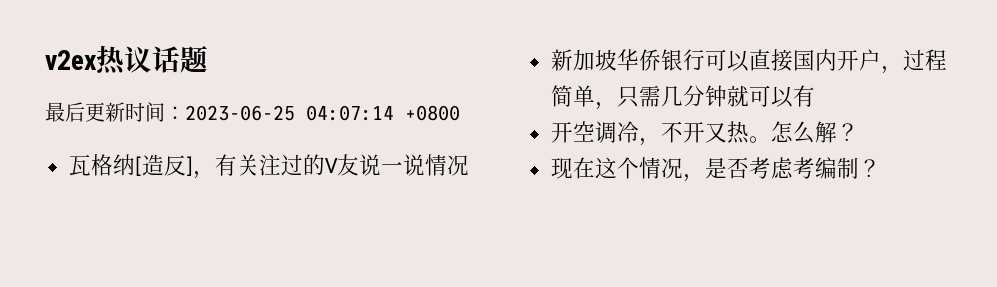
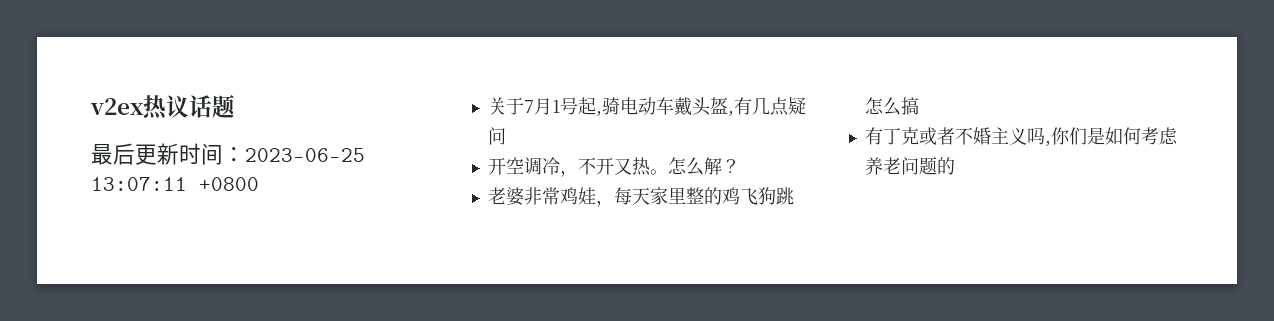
- 最后更新时间：2023-06-25 04:07:14 +0800
+ 最后更新时间：2023-06-25 13:07:11 +0800
- 瓦格纳[造反]，有关注过的V友说一说情况
- 新加坡华侨银行可以直接国内开户，过程简单，只需几分钟就可以有
+ 关于7月1号起,骑电动车戴头盔,有几点疑问
- 现在这个情况，是否考虑考编制？
+ 老婆非常鸡娃，每天家里整的鸡飞狗跳怎么搞
+ 有丁克或者不婚主义吗,你们是如何考虑养老问题的

